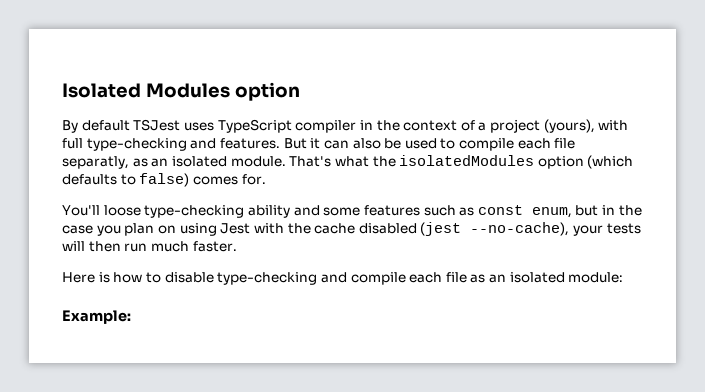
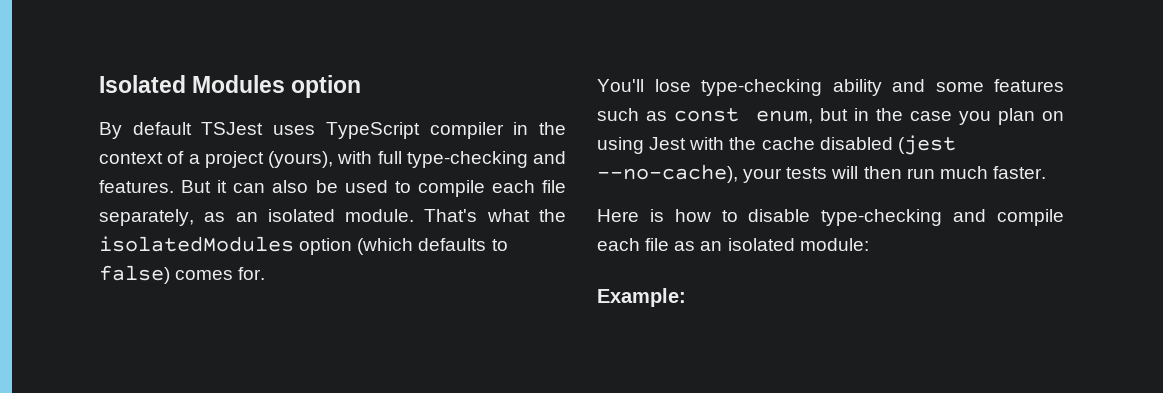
- But it can also be used to compile each file separatly, as an isolated module.
+ But it can also be used to compile each file separately, as an isolated module.
- You'll loose type-checking ability and some features such as const enum, but in the case you plan on using Jest with the cache disabled (jest --no-cache), your tests will then run much faster.
+ You'll lose type-checking ability and some features such as const enum, but in the case you plan on using Jest with the cache disabled (jest --no-cache), your tests will then run much faster.

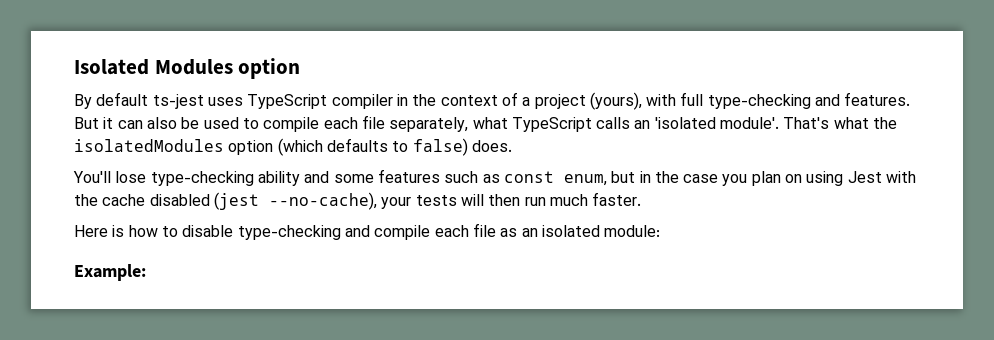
- By default TSJest uses TypeScript compiler in the context of a project (yours), with full type-checking and features.
+ By default ts-jest uses TypeScript compiler in the context of a project (yours), with full type-checking and features.
- But it can also be used to compile each file separately, as an isolated module.
+ But it can also be used to compile each file separately, what TypeScript calls an 'isolated module'.
- That's what the isolatedModules option (which defaults to false) comes for.
+ That's what the isolatedModules option (which defaults to false) does.

